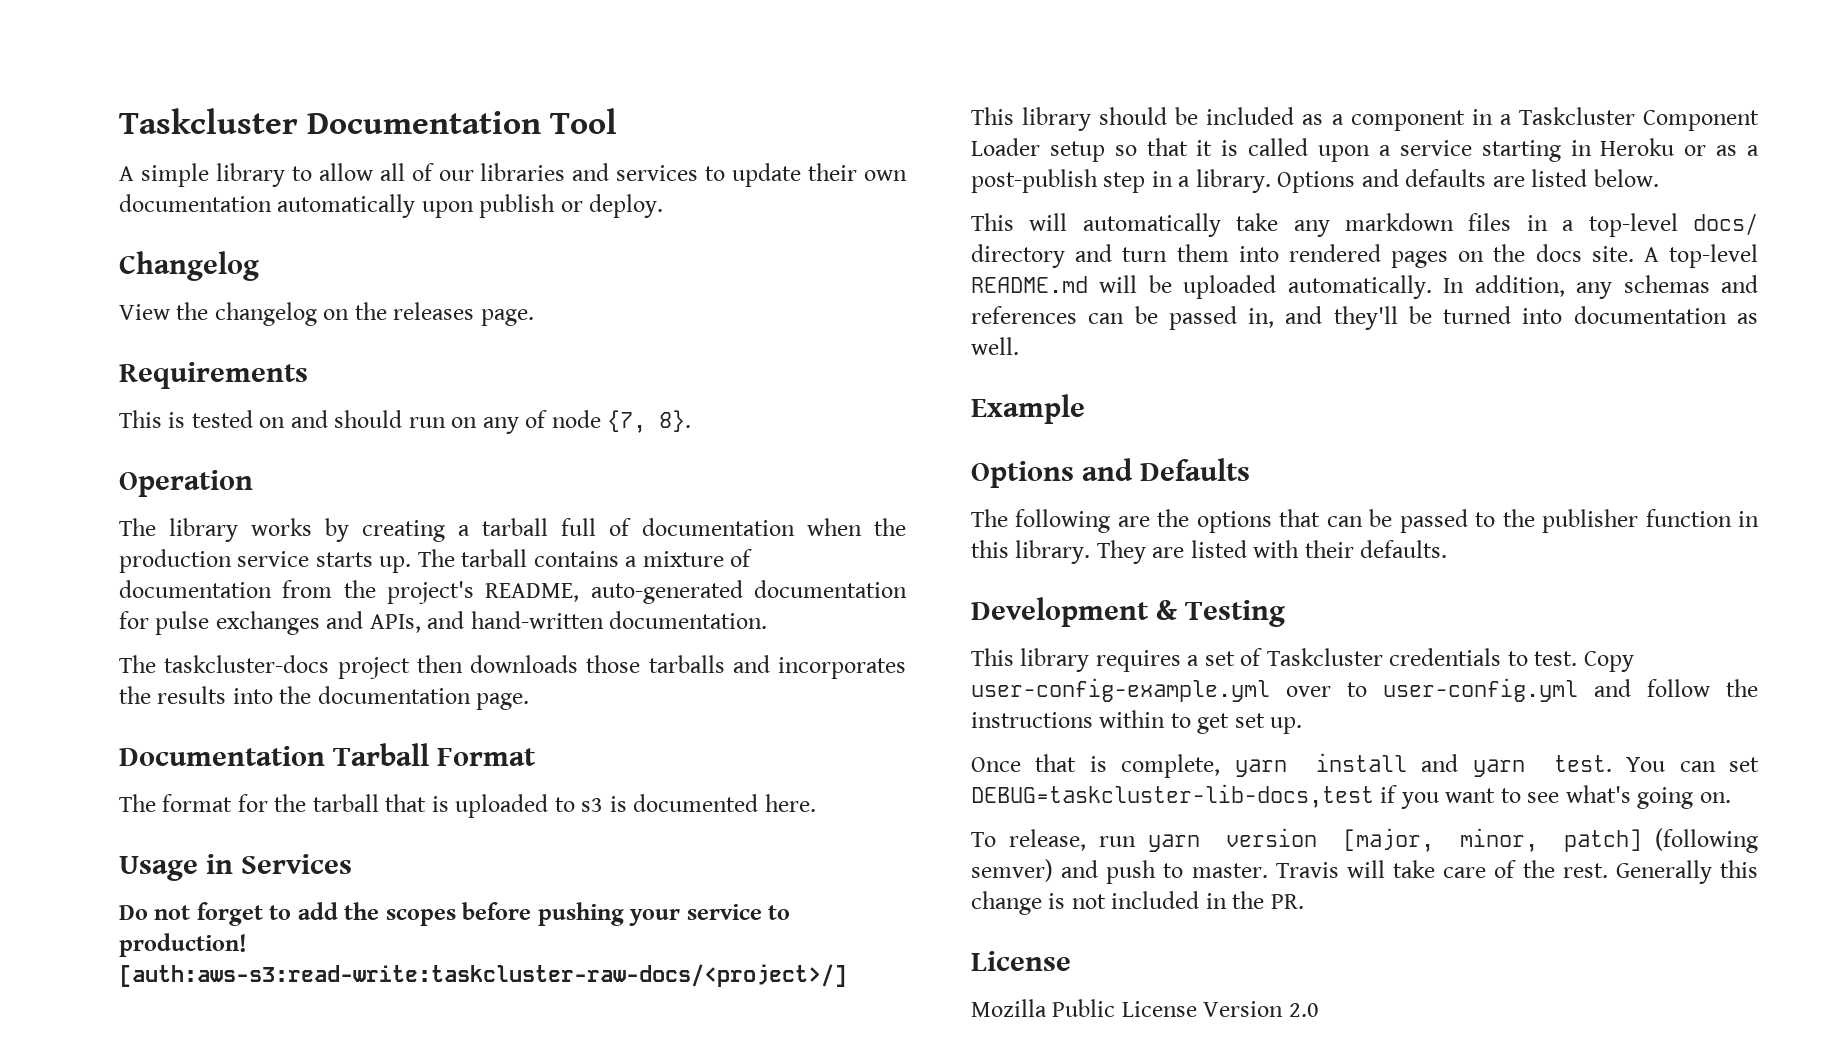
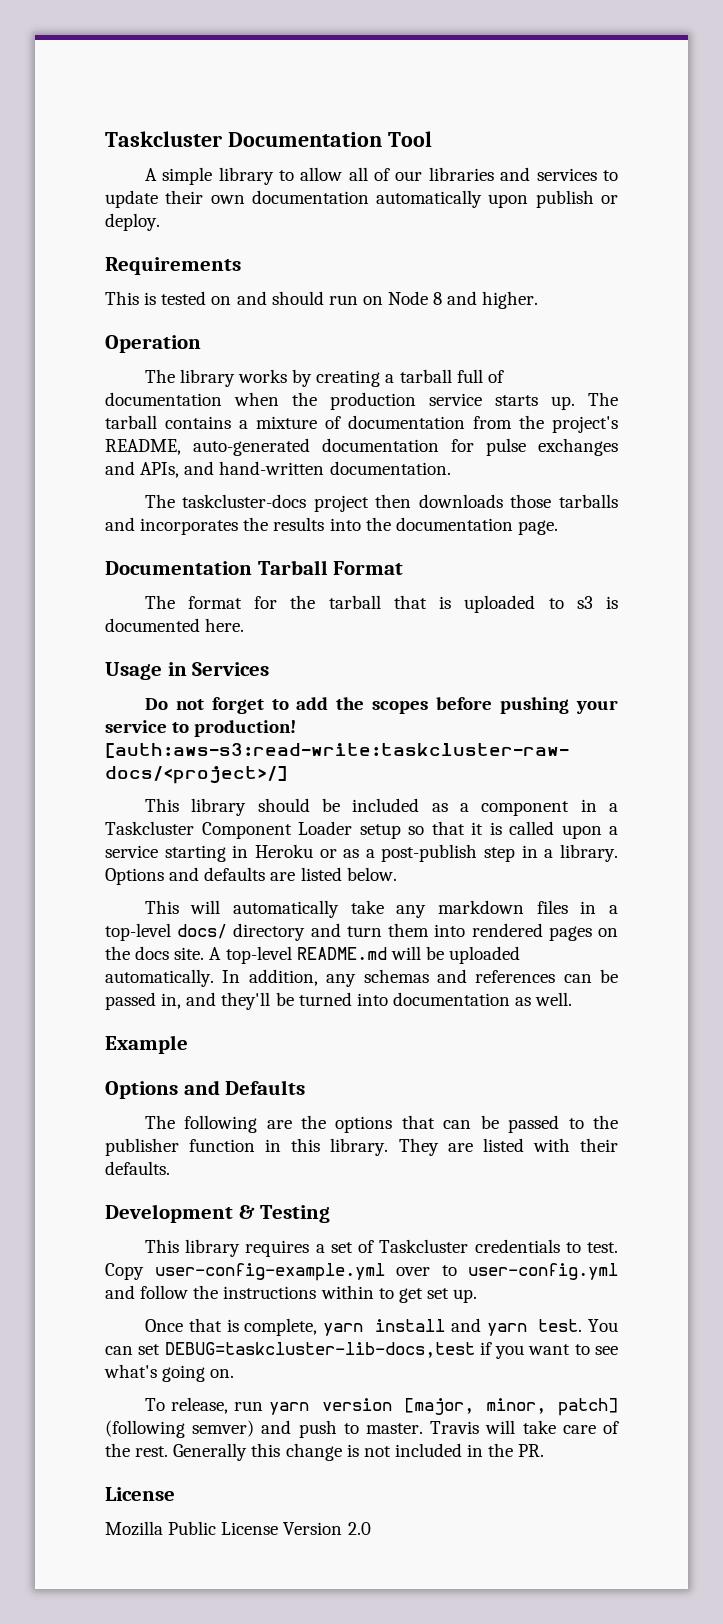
- Changelog
- View the changelog on the releases page.
- This is tested on and should run on any of node {7, 8}.
+ This is tested on and should run on Node 8 and higher.

